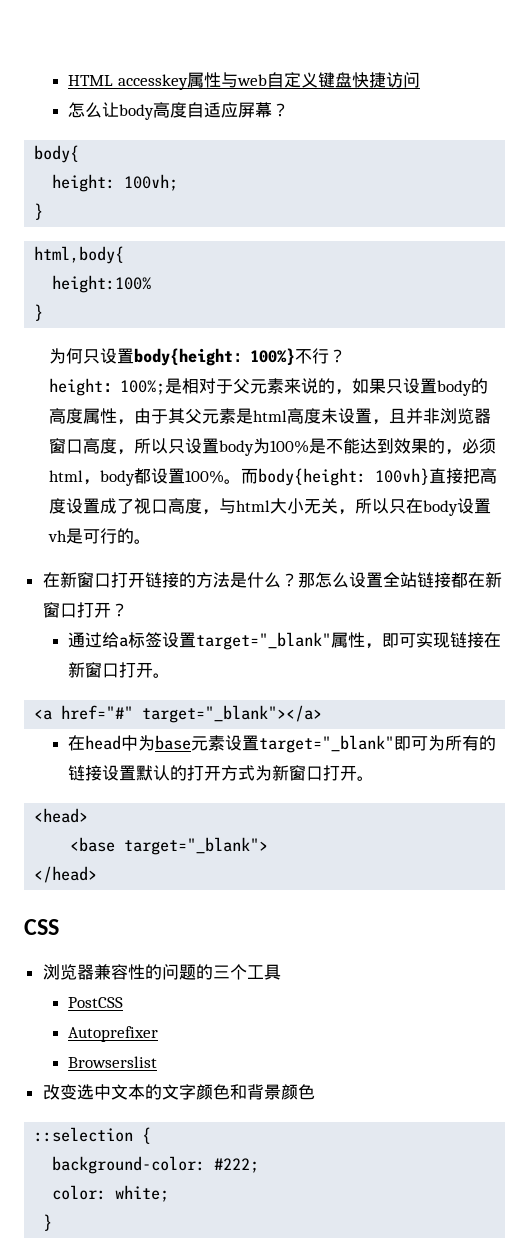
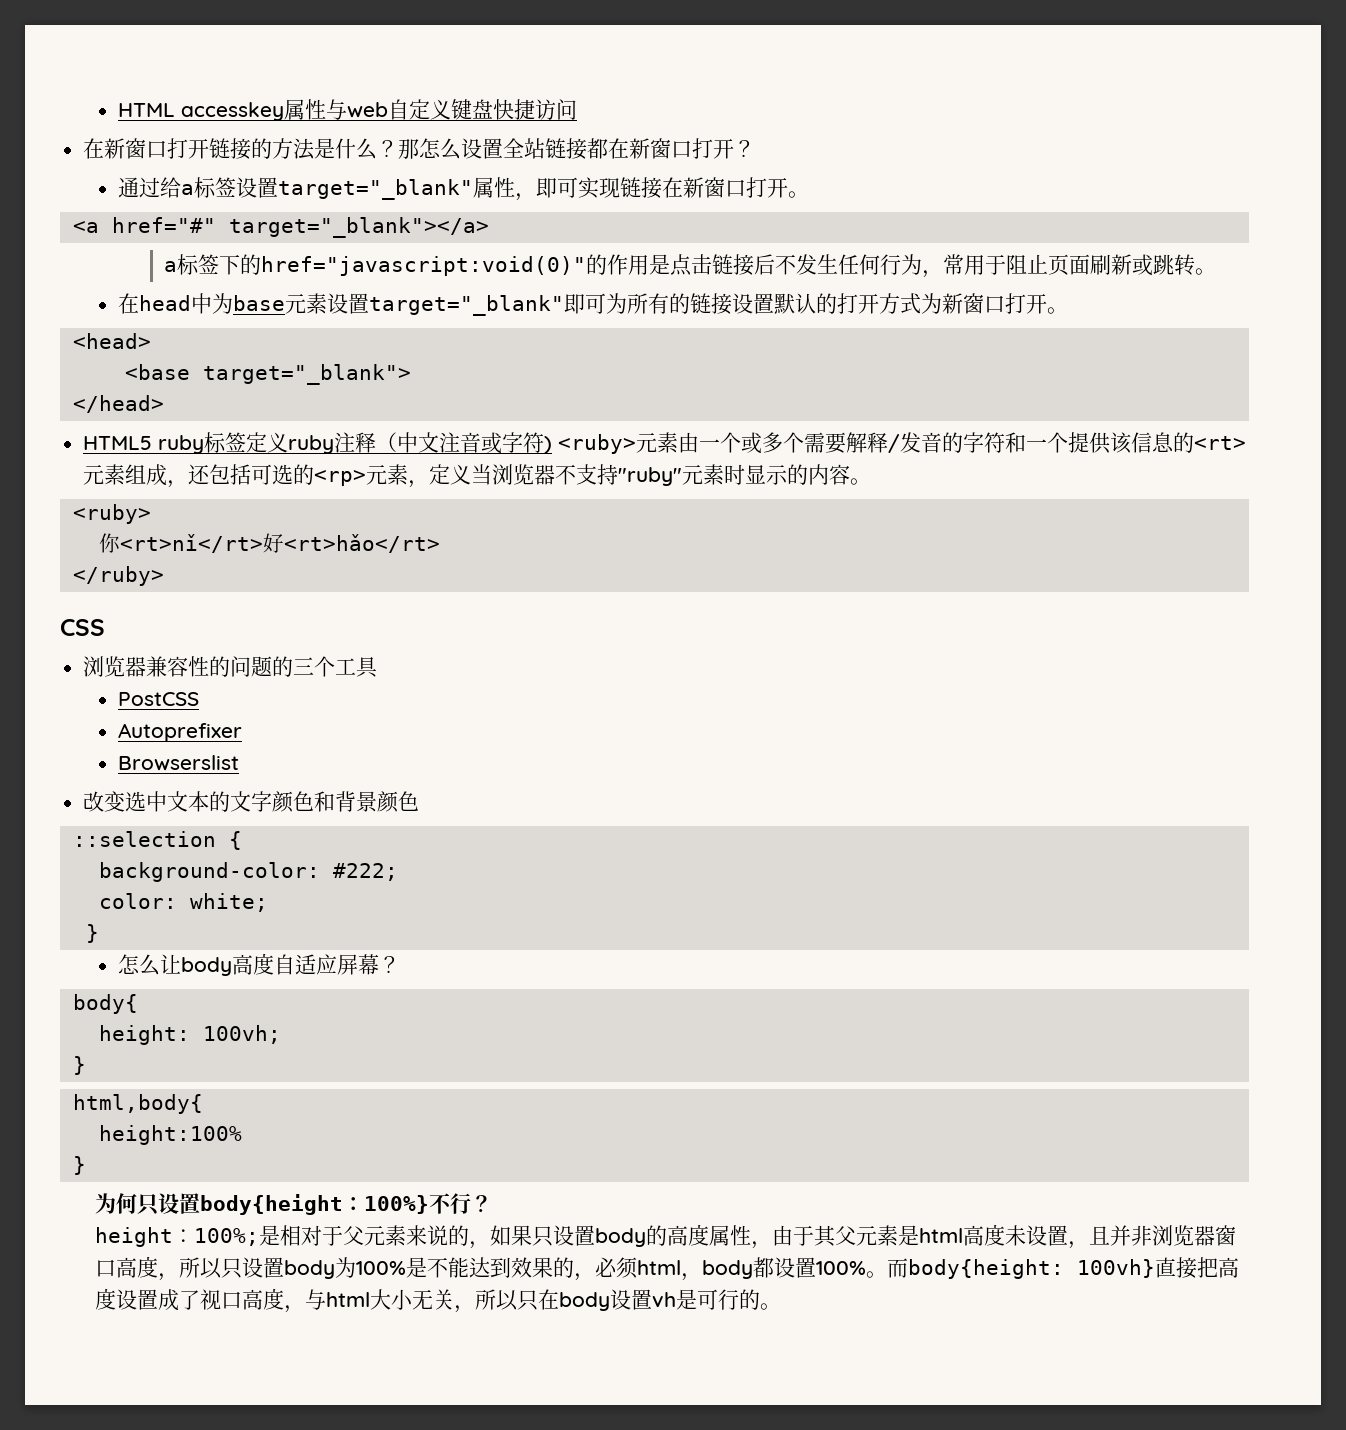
+ 在新窗口打开链接的方法是什么？那怎么设置全站链接都在新窗口打开？
+ 通过给a标签设置target="_blank"属性，即可实现链接在新窗口打开。
+ <a href="#" target="_blank"></a>
+ a标签下的href="javascript:void(0)"的作用是点击链接后不发生任何行为，常用于阻止页面刷新或跳转。
+ 在head中为base元素设置target="_blank"即可为所有的链接设置默认的打开方式为新窗口打开。
+ <head>
+ <base target="_blank">
+ </head>
+ HTML5 ruby标签定义ruby注释（中文注音或字符) <ruby>元素由一个或多个需要解释/发音的字符和一个提供该信息的<rt>元素组成，还包括可选的<rp>元素，定义当浏览器不支持"ruby"元素时显示的内容。
+ <ruby>
+ 你<rt>nǐ</rt>好<rt>hǎo</rt>
+ </ruby>
+ CSS
+ 浏览器兼容性的问题的三个工具
+ PostCSS
+ Autoprefixer
+ Browserslist
+ 改变选中文本的文字颜色和背景颜色
+ ::selection {
+ background-color: #222;
+ color: white;
+ }
- 在新窗口打开链接的方法是什么？那怎么设置全站链接都在新窗口打开？
- 通过给a标签设置target="_blank"属性，即可实现链接在新窗口打开。
- <a href="#" target="_blank"></a>
- 在head中为base元素设置target="_blank"即可为所有的链接设置默认的打开方式为新窗口打开。
- <head>
- <base target="_blank">
- </head>
- CSS
- 浏览器兼容性的问题的三个工具
- PostCSS
- Autoprefixer
- Browserslist
- 改变选中文本的文字颜色和背景颜色
- ::selection {
- background-color: #222;
- color: white;
- }

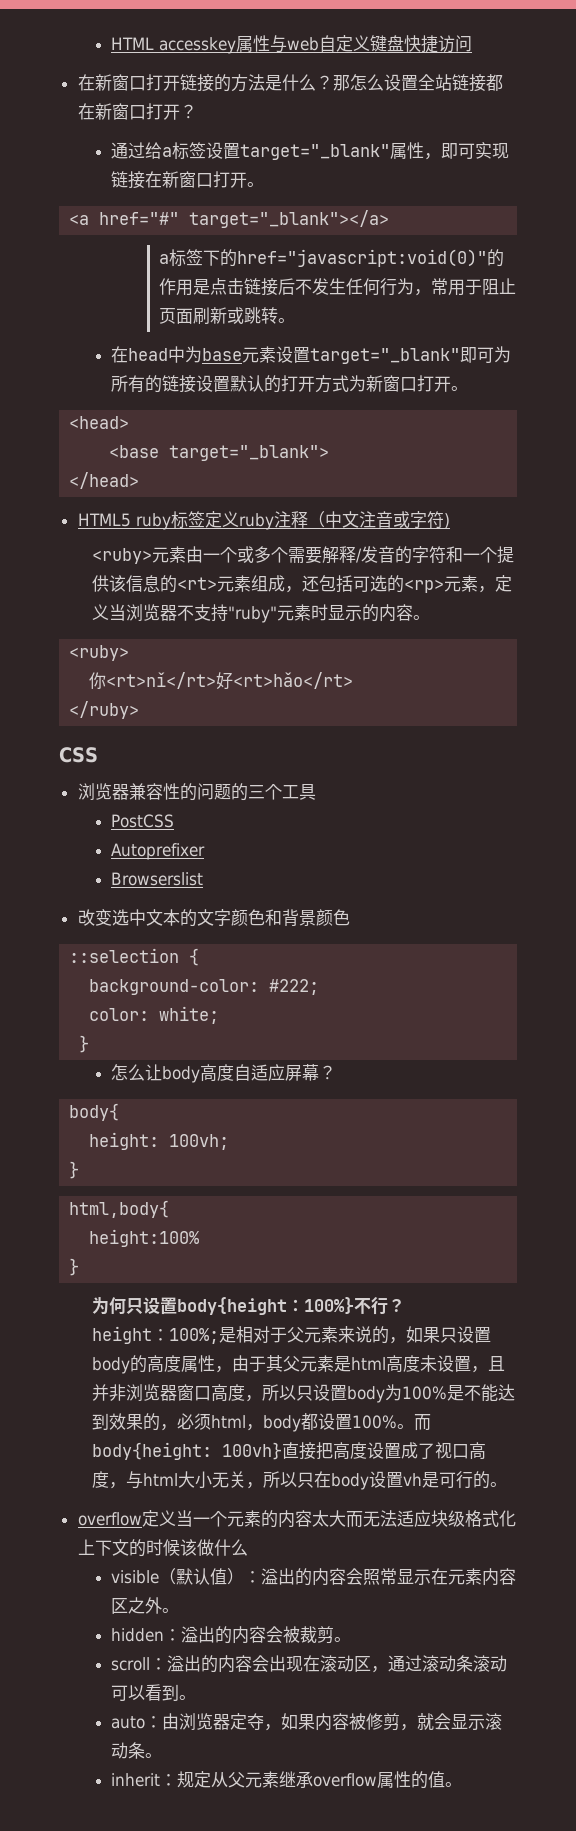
- HTML5 ruby标签定义ruby注释（中文注音或字符) <ruby>元素由一个或多个需要解释/发音的字符和一个提供该信息的<rt>元素组成，还包括可选的<rp>元素，定义当浏览器不支持"ruby"元素时显示的内容。
+ HTML5 ruby标签定义ruby注释（中文注音或字符)
+ <ruby>元素由一个或多个需要解释/发音的字符和一个提供该信息的<rt>元素组成，还包括可选的<rp>元素，定义当浏览器不支持"ruby"元素时显示的内容。
+ overflow定义当一个元素的内容太大而无法适应块级格式化上下文的时候该做什么
+ visible（默认值）：溢出的内容会照常显示在元素内容区之外。
+ hidden：溢出的内容会被裁剪。
+ scroll：溢出的内容会出现在滚动区，通过滚动条滚动可以看到。
+ auto：由浏览器定夺，如果内容被修剪，就会显示滚动条。
+ inherit：规定从父元素继承overflow属性的值。

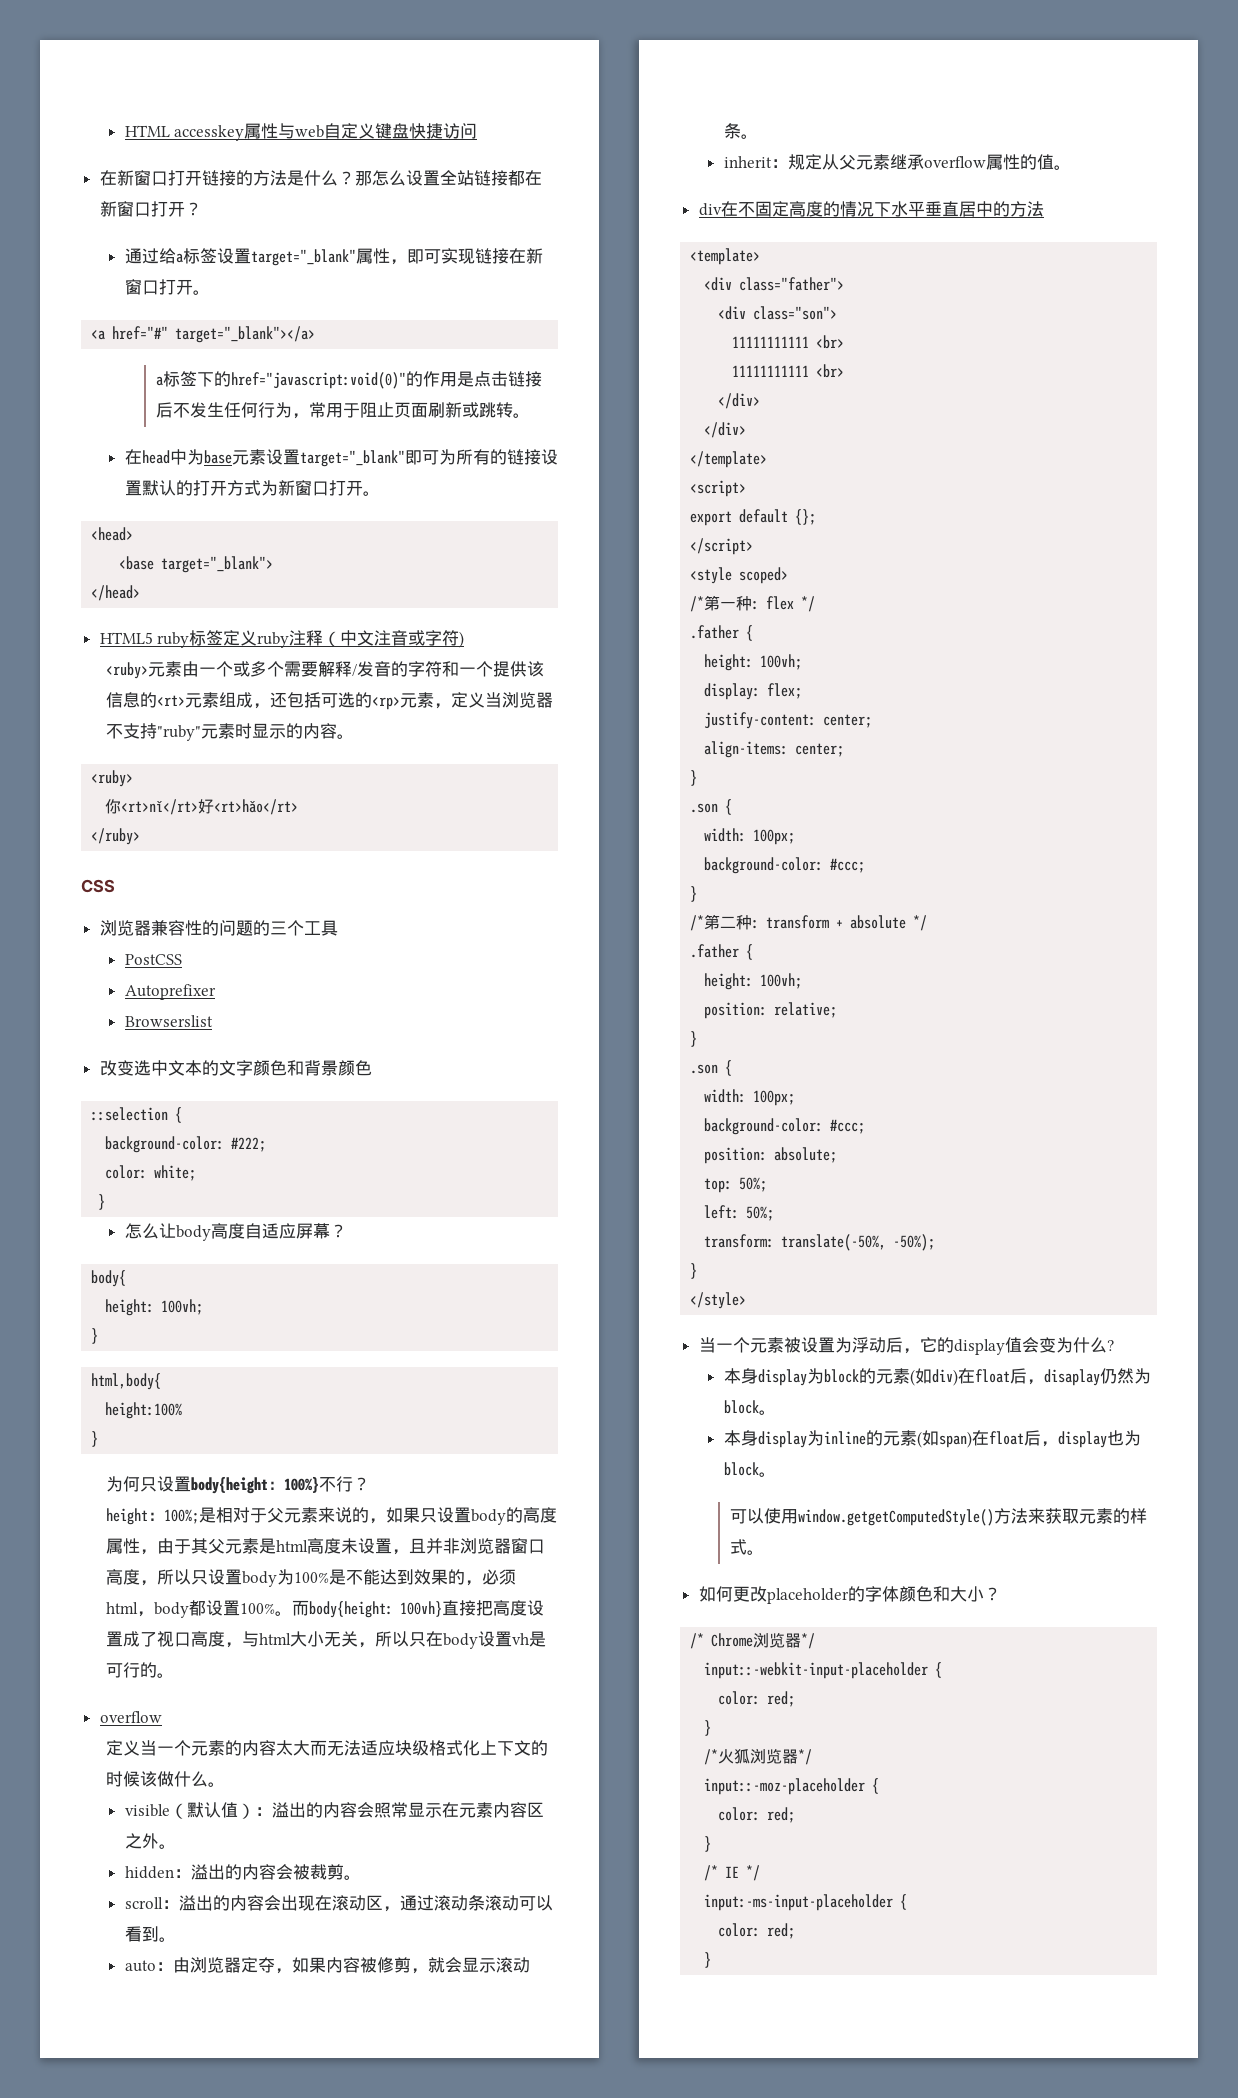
  而body{height: 100vh}直接把高度设置成了视口高度，与html大小无关，所以只在body设置vh是可行的。
- overflow定义当一个元素的内容太大而无法适应块级格式化上下文的时候该做什么
+ overflow
+ 定义当一个元素的内容太大而无法适应块级格式化上下文的时候该做什么。
+ div在不固定高度的情况下水平垂直居中的方法
+ <template>
+ <div class="father">
+ <div class="son">
+ 11111111111 <br>
+ 11111111111 <br>
+ </div>
+ </div>
+ </template>
+ <script>
+ export default {};
+ </script>
+ <style scoped>
+ /*第一种: flex */
+ .father {
+ height: 100vh;
+ display: flex;
+ justify-content: center;
+ align-items: center;
+ }
+ .son {
+ width: 100px;
+ background-color: #ccc;
+ }
+ /*第二种: transform + absolute */
+ .father {
+ height: 100vh;
+ position: relative;
+ }
+ .son {
+ width: 100px;
+ background-color: #ccc;
+ position: absolute;
+ top: 50%;
+ left: 50%;
+ transform: translate(-50%, -50%);
+ }
+ </style>
+ 当一个元素被设置为浮动后，它的display值会变为什么?
+ 本身display为block的元素(如div)在float后，disaplay仍然为block。
+ 本身display为inline的元素(如span)在float后，display也为block。
+ 可以使用window.getgetComputedStyle()方法来获取元素的样式。
+ 如何更改placeholder的字体颜色和大小？
+ /* Chrome浏览器*/
+ input::-webkit-input-placeholder {
+ color: red;
+ }
+ /*火狐浏览器*/
+ input::-moz-placeholder {
+ color: red;
+ }
+ /* IE */
+ input:-ms-input-placeholder {
+ color: red;
+ }

